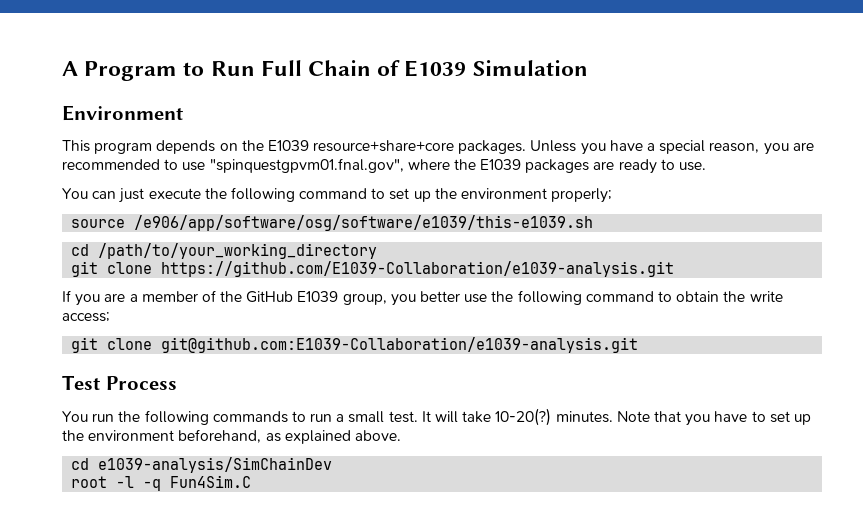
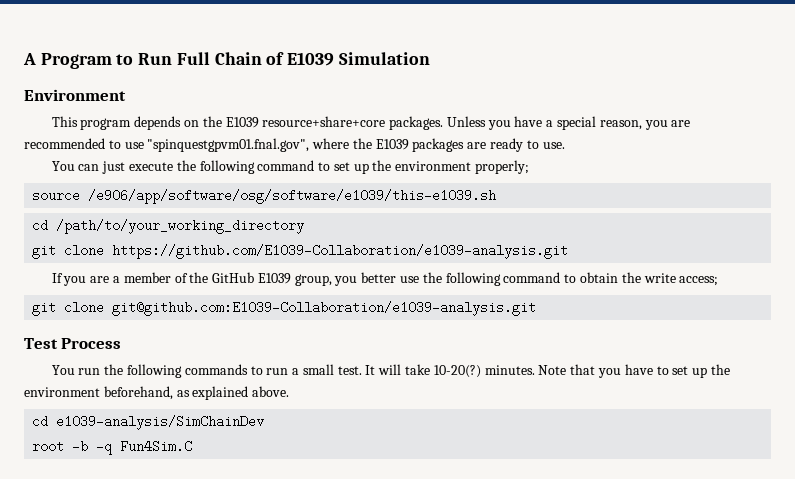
- root -l -q Fun4Sim.C
+ root -b -q Fun4Sim.C

